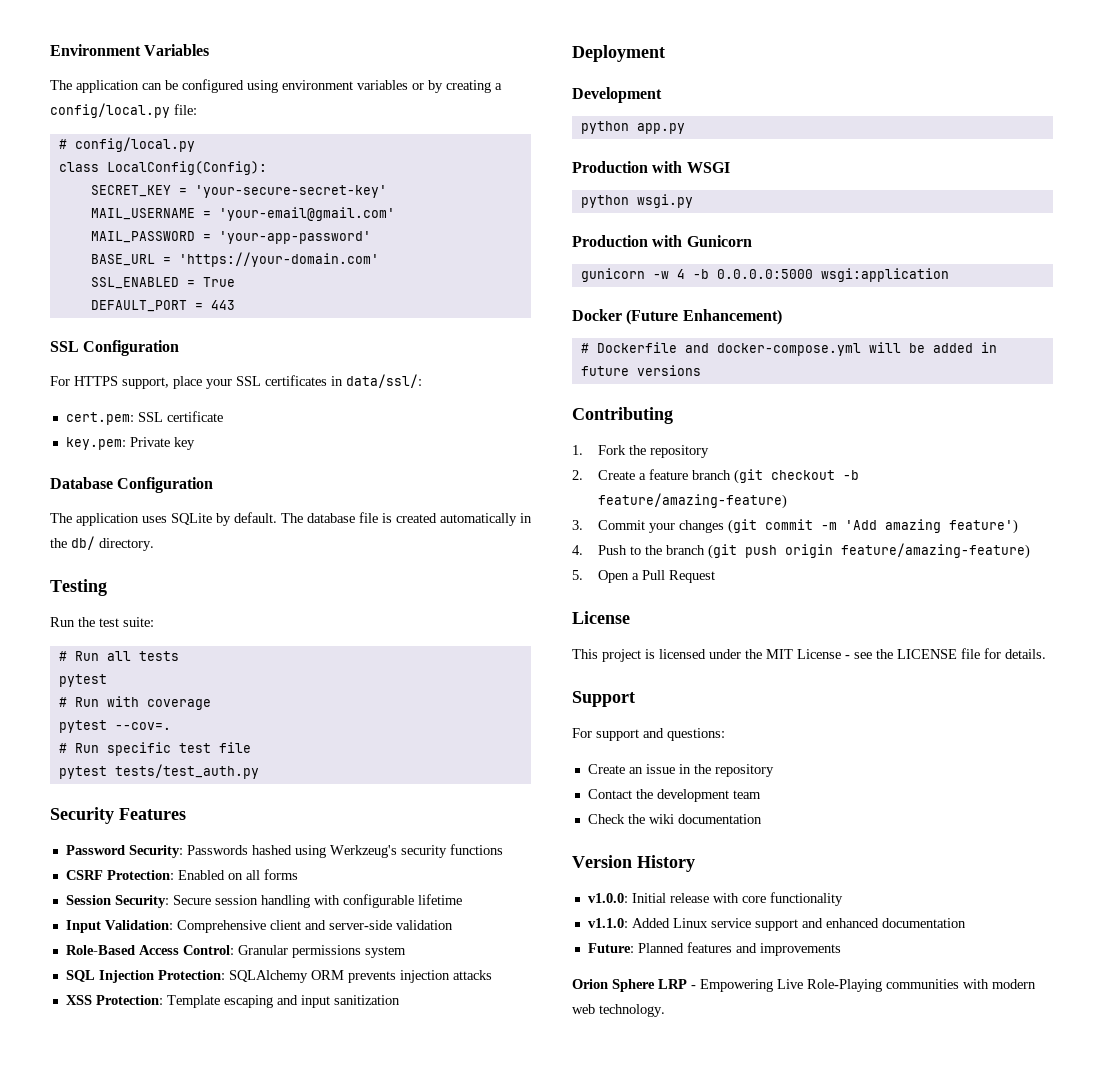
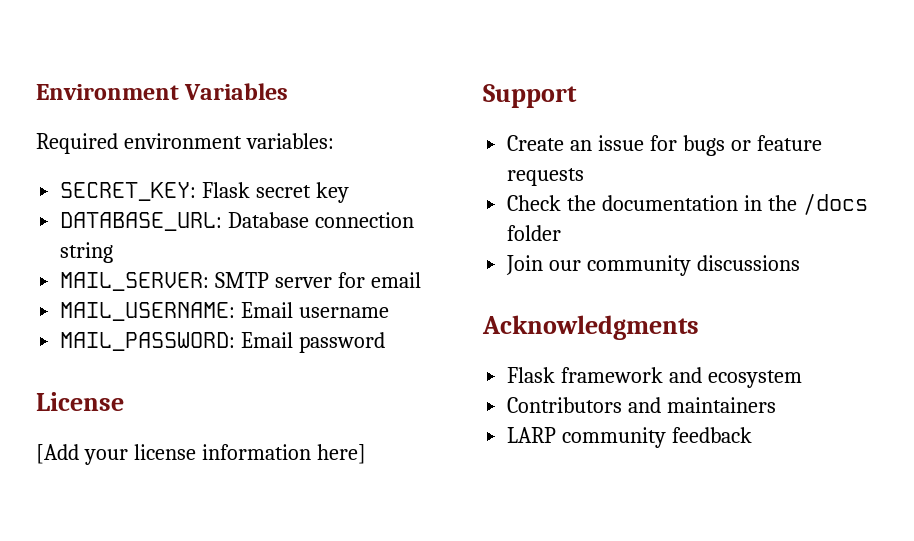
- The application can be configured using environment variables or by creating a config/local.py file:
- # config/local.py
- class LocalConfig(Config):
- SECRET_KEY = 'your-secure-secret-key'
- MAIL_USERNAME = 'your-email@gmail.com'
- MAIL_PASSWORD = 'your-app-password'
- BASE_URL = 'https://your-domain.com'
- SSL_ENABLED = True
- DEFAULT_PORT = 443
- SSL Configuration
- For HTTPS support, place your SSL certificates in data/ssl/:
- cert.pem: SSL certificate
- key.pem: Private key
- Database Configuration
- The application uses SQLite by default. The database file is created automatically in the db/ directory.
- Testing
- Run the test suite:
- # Run all tests
- pytest
- # Run with coverage
- pytest --cov=.
- # Run specific test file
- pytest tests/test_auth.py
- Security Features
- Password Security: Passwords hashed using Werkzeug's security functions
- CSRF Protection: Enabled on all forms
- Session Security: Secure session handling with configurable lifetime
- Input Validation: Comprehensive client and server-side validation
- Role-Based Access Control: Granular permissions system
- SQL Injection Protection: SQLAlchemy ORM prevents injection attacks
- XSS Protection: Template escaping and input sanitization
- Deployment
- Development
- python app.py
- Production with WSGI
- python wsgi.py
- Production with Gunicorn
- gunicorn -w 4 -b 0.0.0.0:5000 wsgi:application
- Docker (Future Enhancement)
- # Dockerfile and docker-compose.yml will be added in future versions
- Contributing
- 1. Fork the repository
- 2. Create a feature branch (git checkout -b feature/amazing-feature)
- 3. Commit your changes (git commit -m 'Add amazing feature')
- 4. Push to the branch (git push origin feature/amazing-feature)
- 5. Open a Pull Request
+ Required environment variables:
+ SECRET_KEY: Flask secret key
+ DATABASE_URL: Database connection string
+ MAIL_SERVER: SMTP server for email
+ MAIL_USERNAME: Email username
+ MAIL_PASSWORD: Email password
  License
- This project is licensed under the MIT License - see the LICENSE file for details.
+ [Add your license information here]
  Support
- For support and questions:
- Create an issue in the repository
- Contact the development team
+ Create an issue for bugs or feature requests
- Check the wiki documentation
- Version History
- v1.0.0: Initial release with core functionality
- v1.1.0: Added Linux service support and enhanced documentation
- Future: Planned features and improvements
- Orion Sphere LRP - Empowering Live Role-Playing communities with modern web technology.
+ Check the documentation in the /docs folder
+ Join our community discussions
+ Acknowledgments
+ Flask framework and ecosystem
+ Contributors and maintainers
+ LARP community feedback

